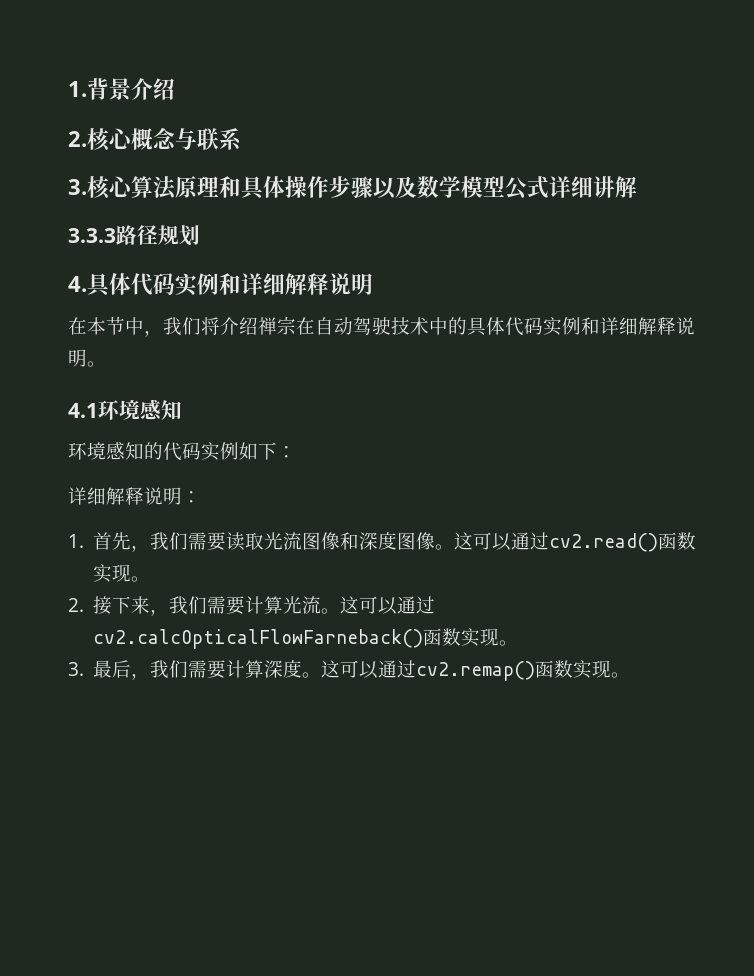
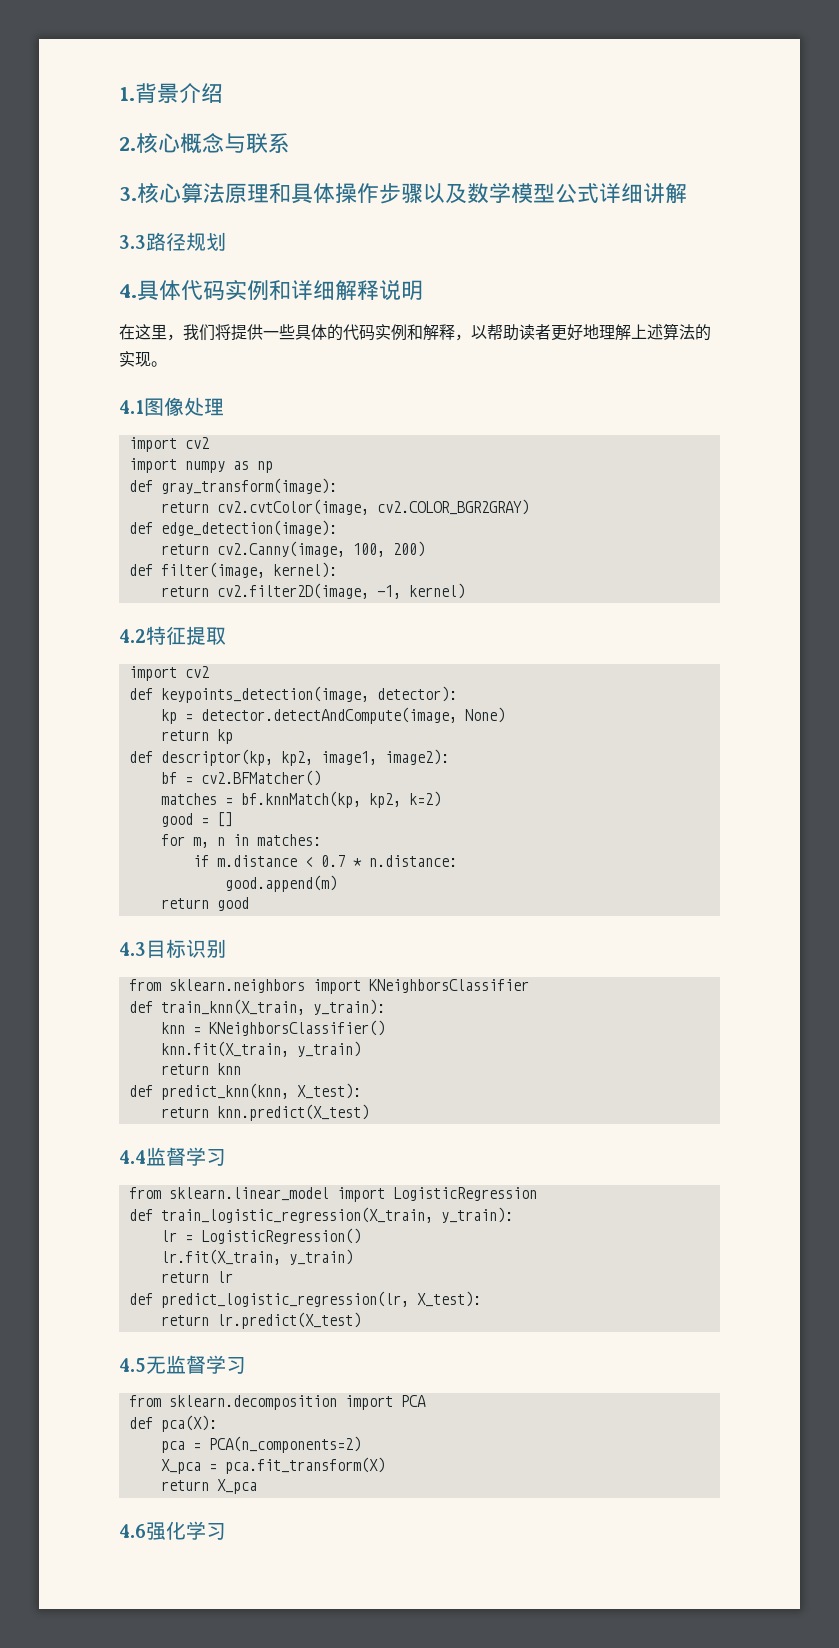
- 3.3.3路径规划
+ 3.3路径规划
- 在本节中，我们将介绍禅宗在自动驾驶技术中的具体代码实例和详细解释说明。
- 4.1环境感知
- 环境感知的代码实例如下：
- 详细解释说明：
- 1.首先，我们需要读取光流图像和深度图像。这可以通过cv2.read()函数实现。
- 2.接下来，我们需要计算光流。这可以通过cv2.calcOpticalFlowFarneback()函数实现。
- 3.最后，我们需要计算深度。这可以通过cv2.remap()函数实现。
+ 在这里，我们将提供一些具体的代码实例和解释，以帮助读者更好地理解上述算法的实现。
+ 4.1图像处理
+ import cv2
+ import numpy as np
+ def gray_transform(image):
+ return cv2.cvtColor(image, cv2.COLOR_BGR2GRAY)
+ def edge_detection(image):
+ return cv2.Canny(image, 100, 200)
+ def filter(image, kernel):
+ return cv2.filter2D(image, -1, kernel)
+ 4.2特征提取
+ import cv2
+ def keypoints_detection(image, detector):
+ kp = detector.detectAndCompute(image, None)
+ return kp
+ def descriptor(kp, kp2, image1, image2):
+ bf = cv2.BFMatcher()
+ matches = bf.knnMatch(kp, kp2, k=2)
+ good = []
+ for m, n in matches:
+ if m.distance < 0.7 * n.distance:
+ good.append(m)
+ return good
+ 4.3目标识别
+ from sklearn.neighbors import KNeighborsClassifier
+ def train_knn(X_train, y_train):
+ knn = KNeighborsClassifier()
+ knn.fit(X_train, y_train)
+ return knn
+ def predict_knn(knn, X_test):
+ return knn.predict(X_test)
+ 4.4监督学习
+ from sklearn.linear_model import LogisticRegression
+ def train_logistic_regression(X_train, y_train):
+ lr = LogisticRegression()
+ lr.fit(X_train, y_train)
+ return lr
+ def predict_logistic_regression(lr, X_test):
+ return lr.predict(X_test)
+ 4.5无监督学习
+ from sklearn.decomposition import PCA
+ def pca(X):
+ pca = PCA(n_components=2)
+ X_pca = pca.fit_transform(X)
+ return X_pca
+ 4.6强化学习

